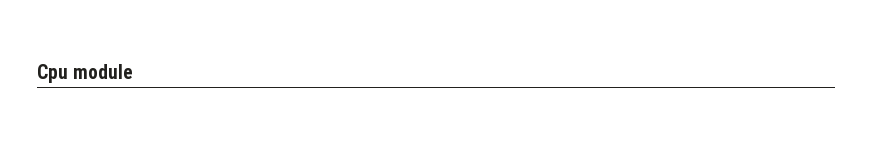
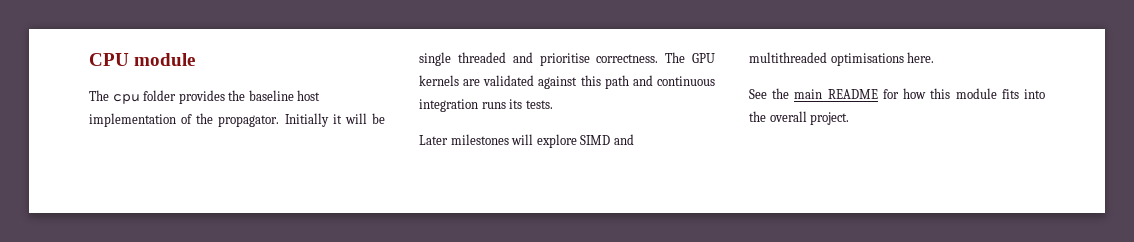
- Cpu module
+ CPU module
+ The cpu folder provides the baseline host implementation of the propagator. Initially it will be single threaded and prioritise correctness. The GPU kernels are validated against this path and continuous integration runs its tests.
+ Later milestones will explore SIMD and multithreaded optimisations here.
+ See the main README for how this module fits into the overall project.

